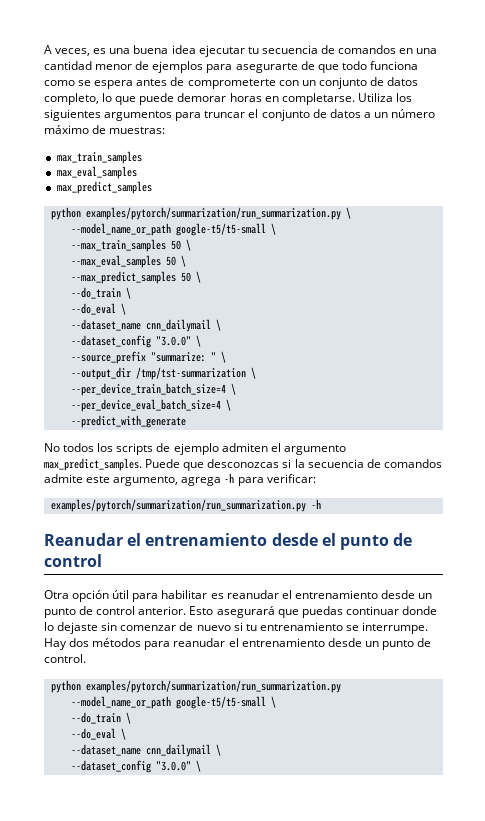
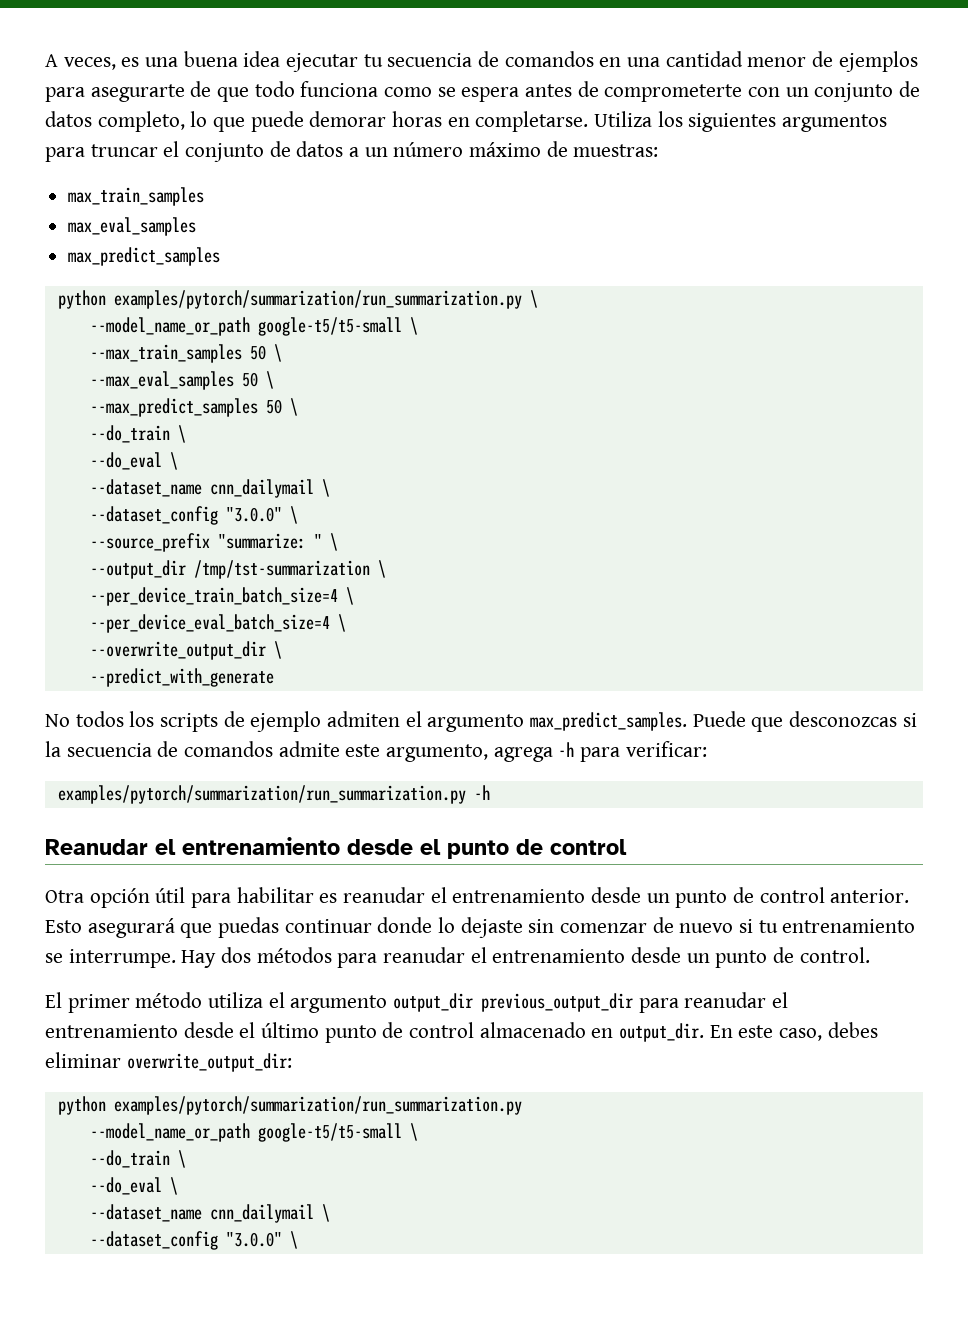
+ --overwrite_output_dir \
+ El primer método utiliza el argumento output_dir previous_output_dir para reanudar el entrenamiento desde el último punto de control almacenado en output_dir. En este caso, debes eliminar overwrite_output_dir:

